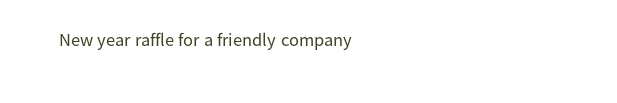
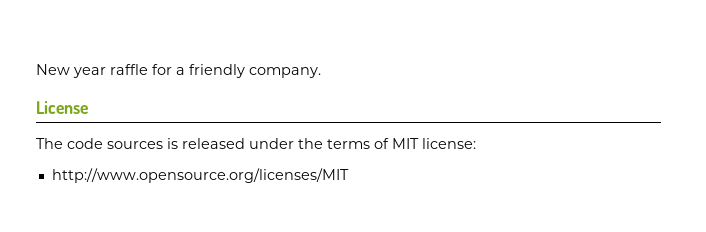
- New year raffle for a friendly company
+ New year raffle for a friendly company.
+ License
+ The code sources is released under the terms of MIT license:
+ http://www.opensource.org/licenses/MIT

